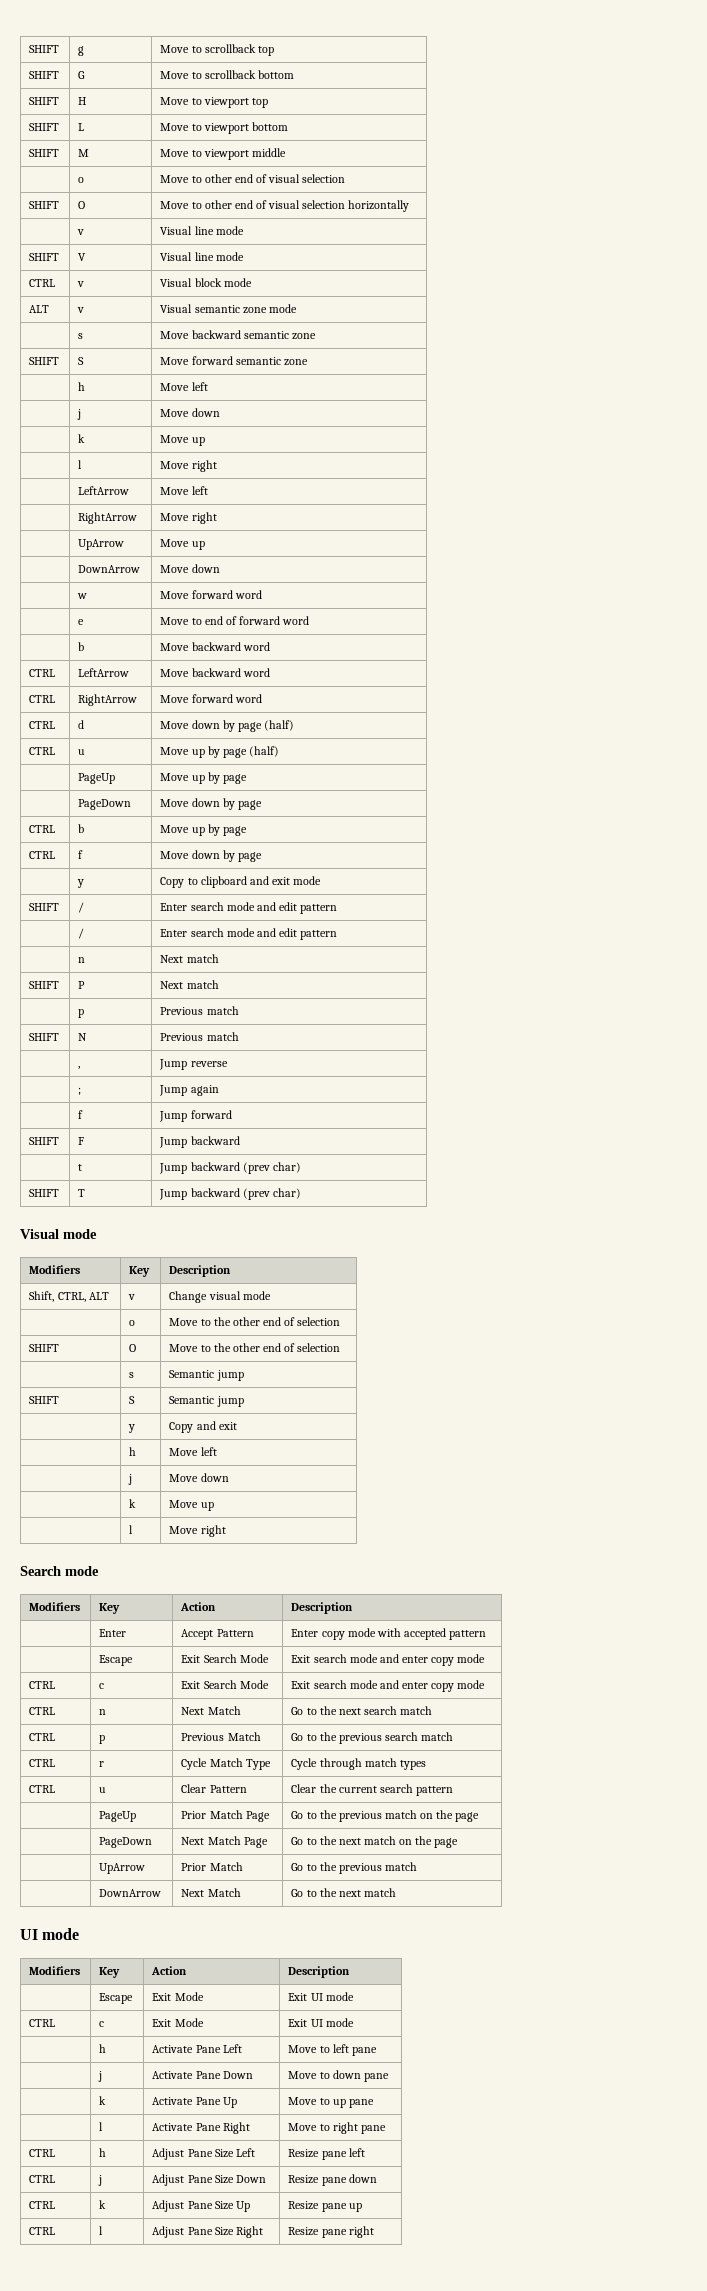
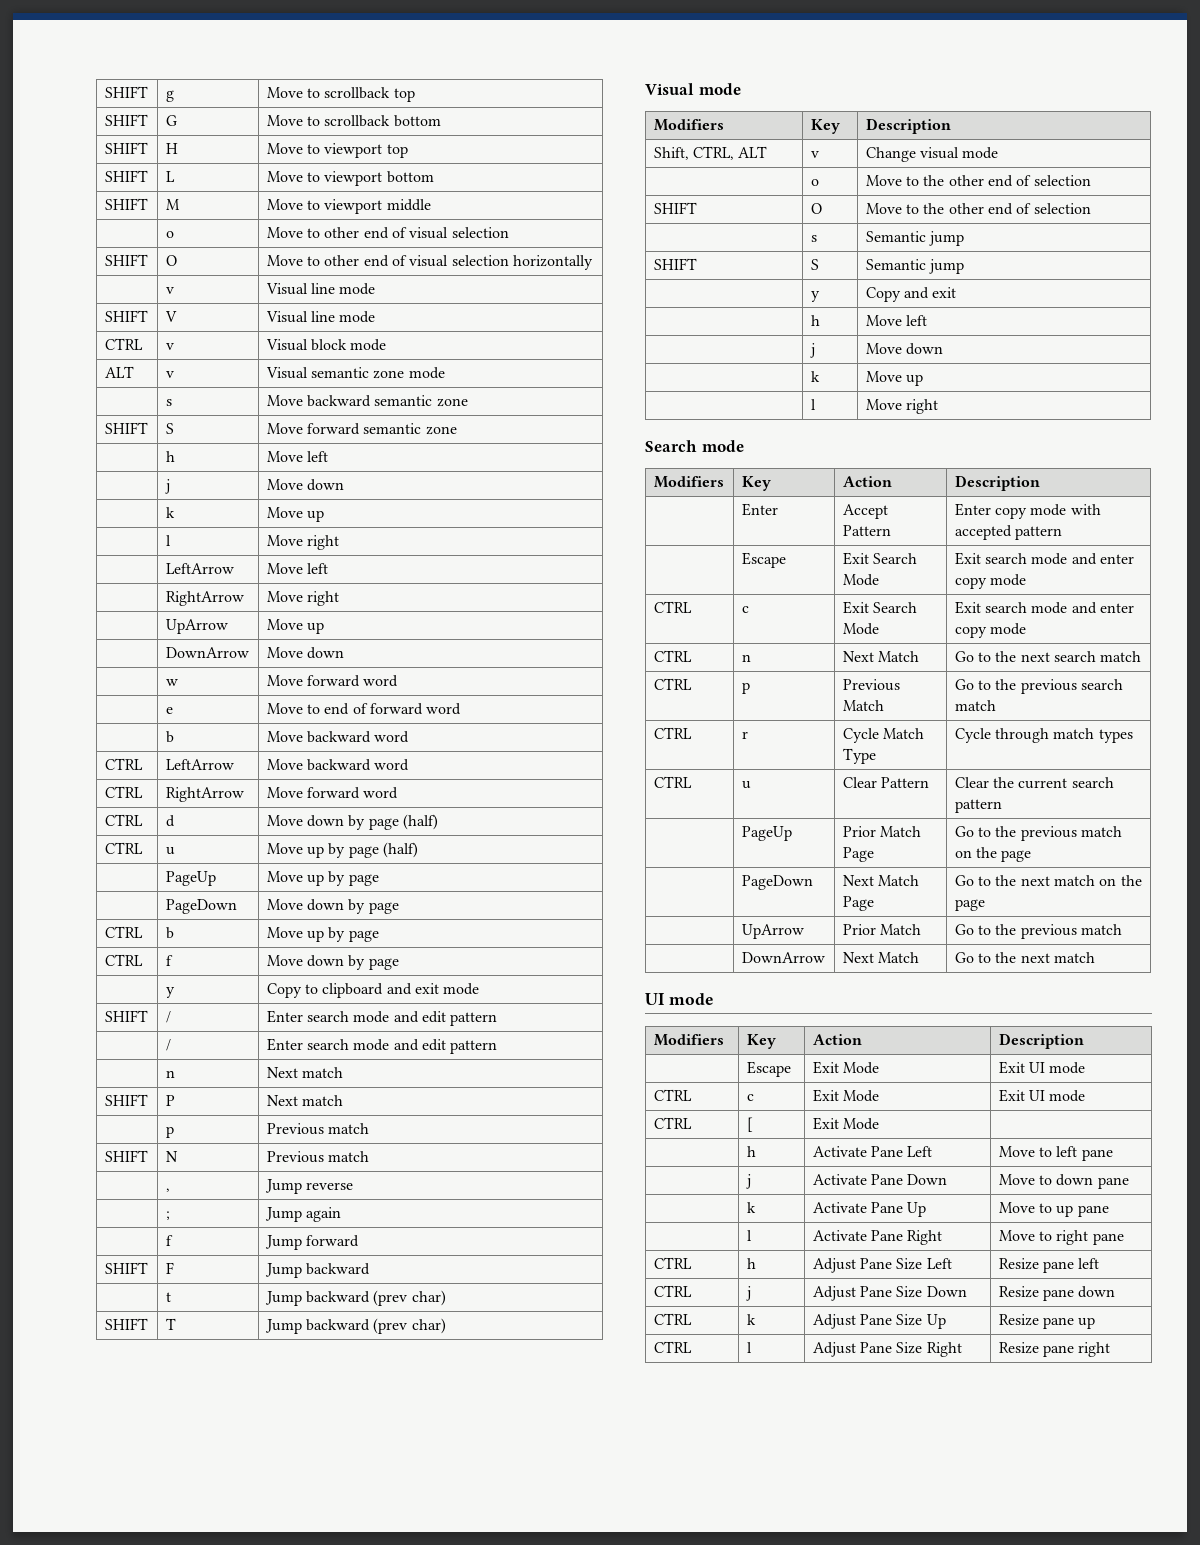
+ CTRL | [ | Exit Mode |

